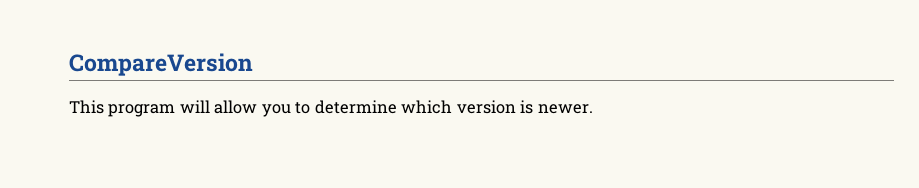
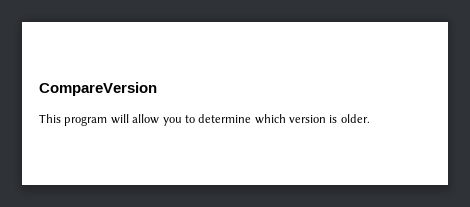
- This program will allow you to determine which version is newer.
+ This program will allow you to determine which version is older.

